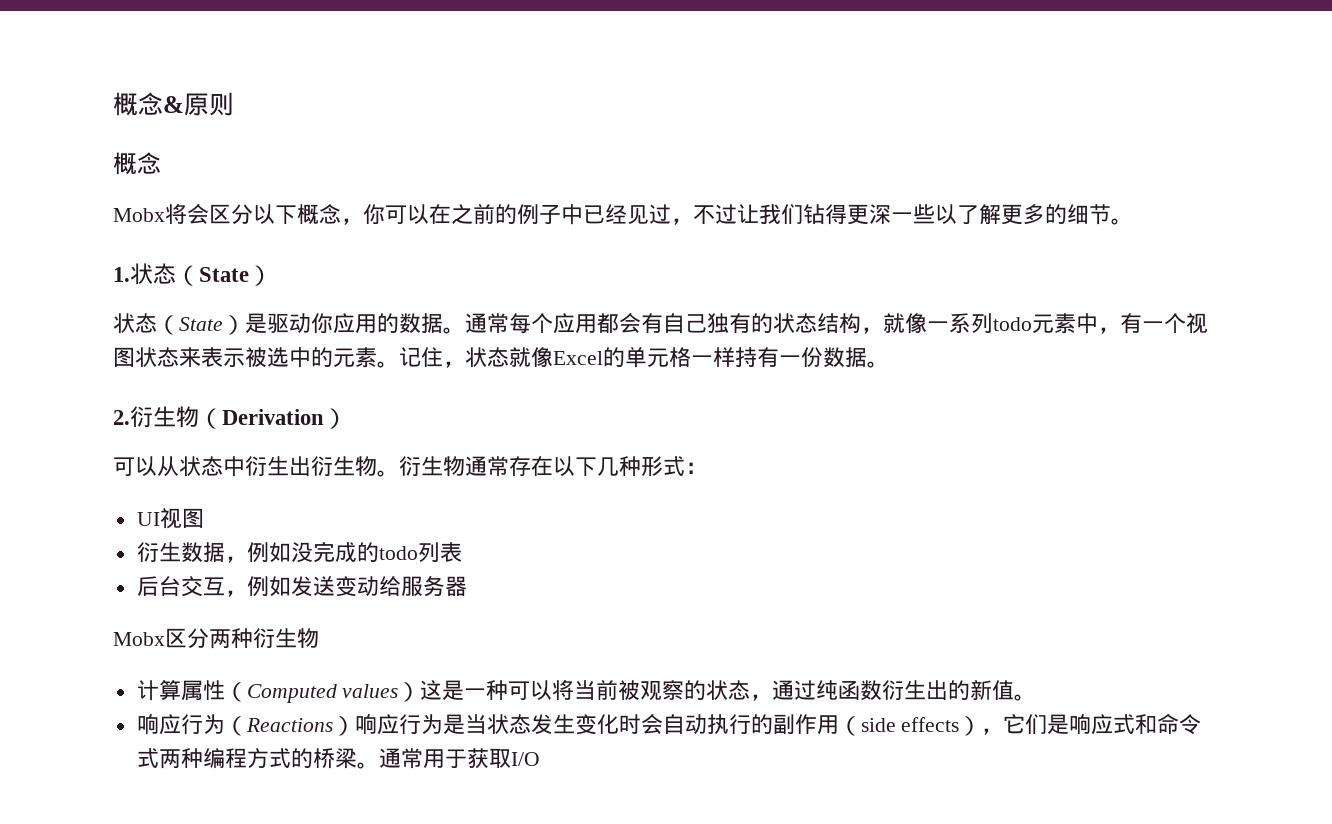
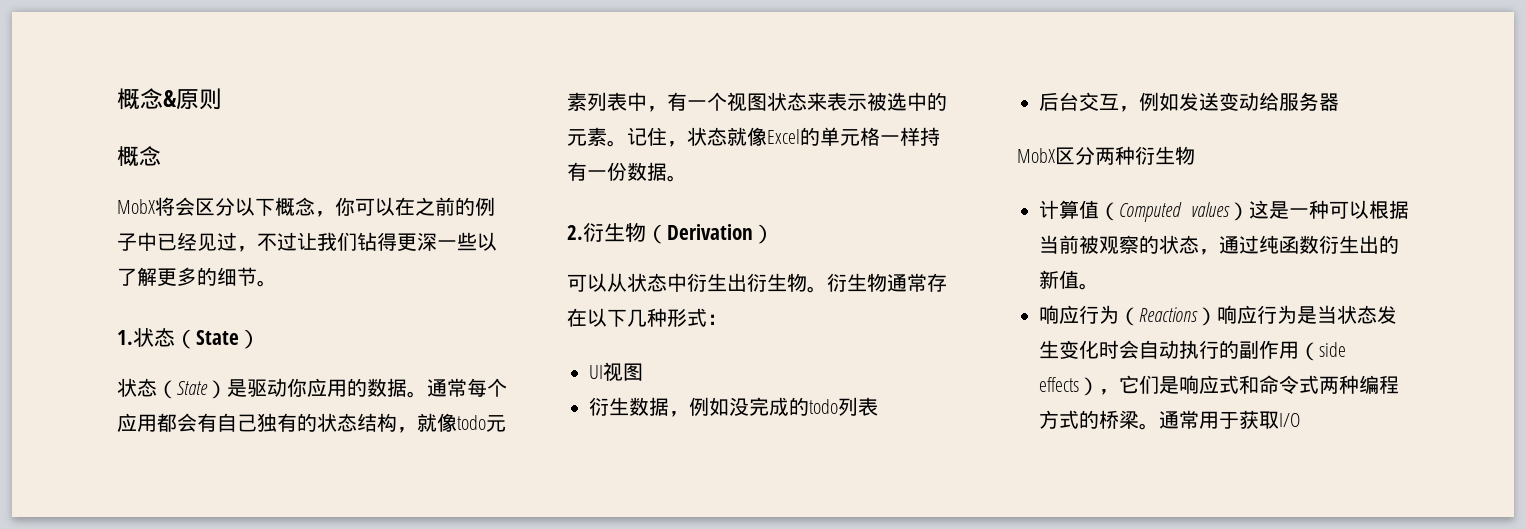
- Mobx将会区分以下概念，你可以在之前的例子中已经见过，不过让我们钻得更深一些以了解更多的细节。
+ MobX将会区分以下概念，你可以在之前的例子中已经见过，不过让我们钻得更深一些以了解更多的细节。
- 通常每个应用都会有自己独有的状态结构，就像一系列todo元素中，有一个视图状态来表示被选中的元素。
+ 通常每个应用都会有自己独有的状态结构，就像todo元素列表中，有一个视图状态来表示被选中的元素。
- Mobx区分两种衍生物
+ MobX区分两种衍生物
- 计算属性（Computed values）这是一种可以将当前被观察的状态，通过纯函数衍生出的新值。
+ 计算值（Computed values）这是一种可以根据当前被观察的状态，通过纯函数衍生出的新值。

